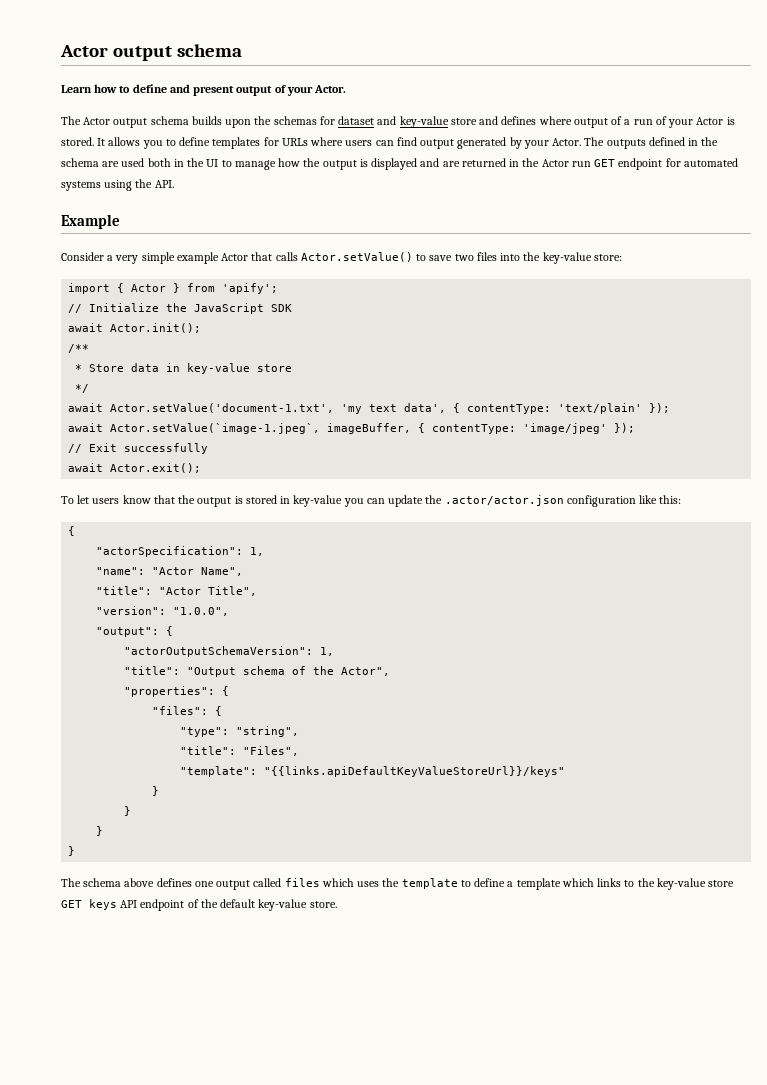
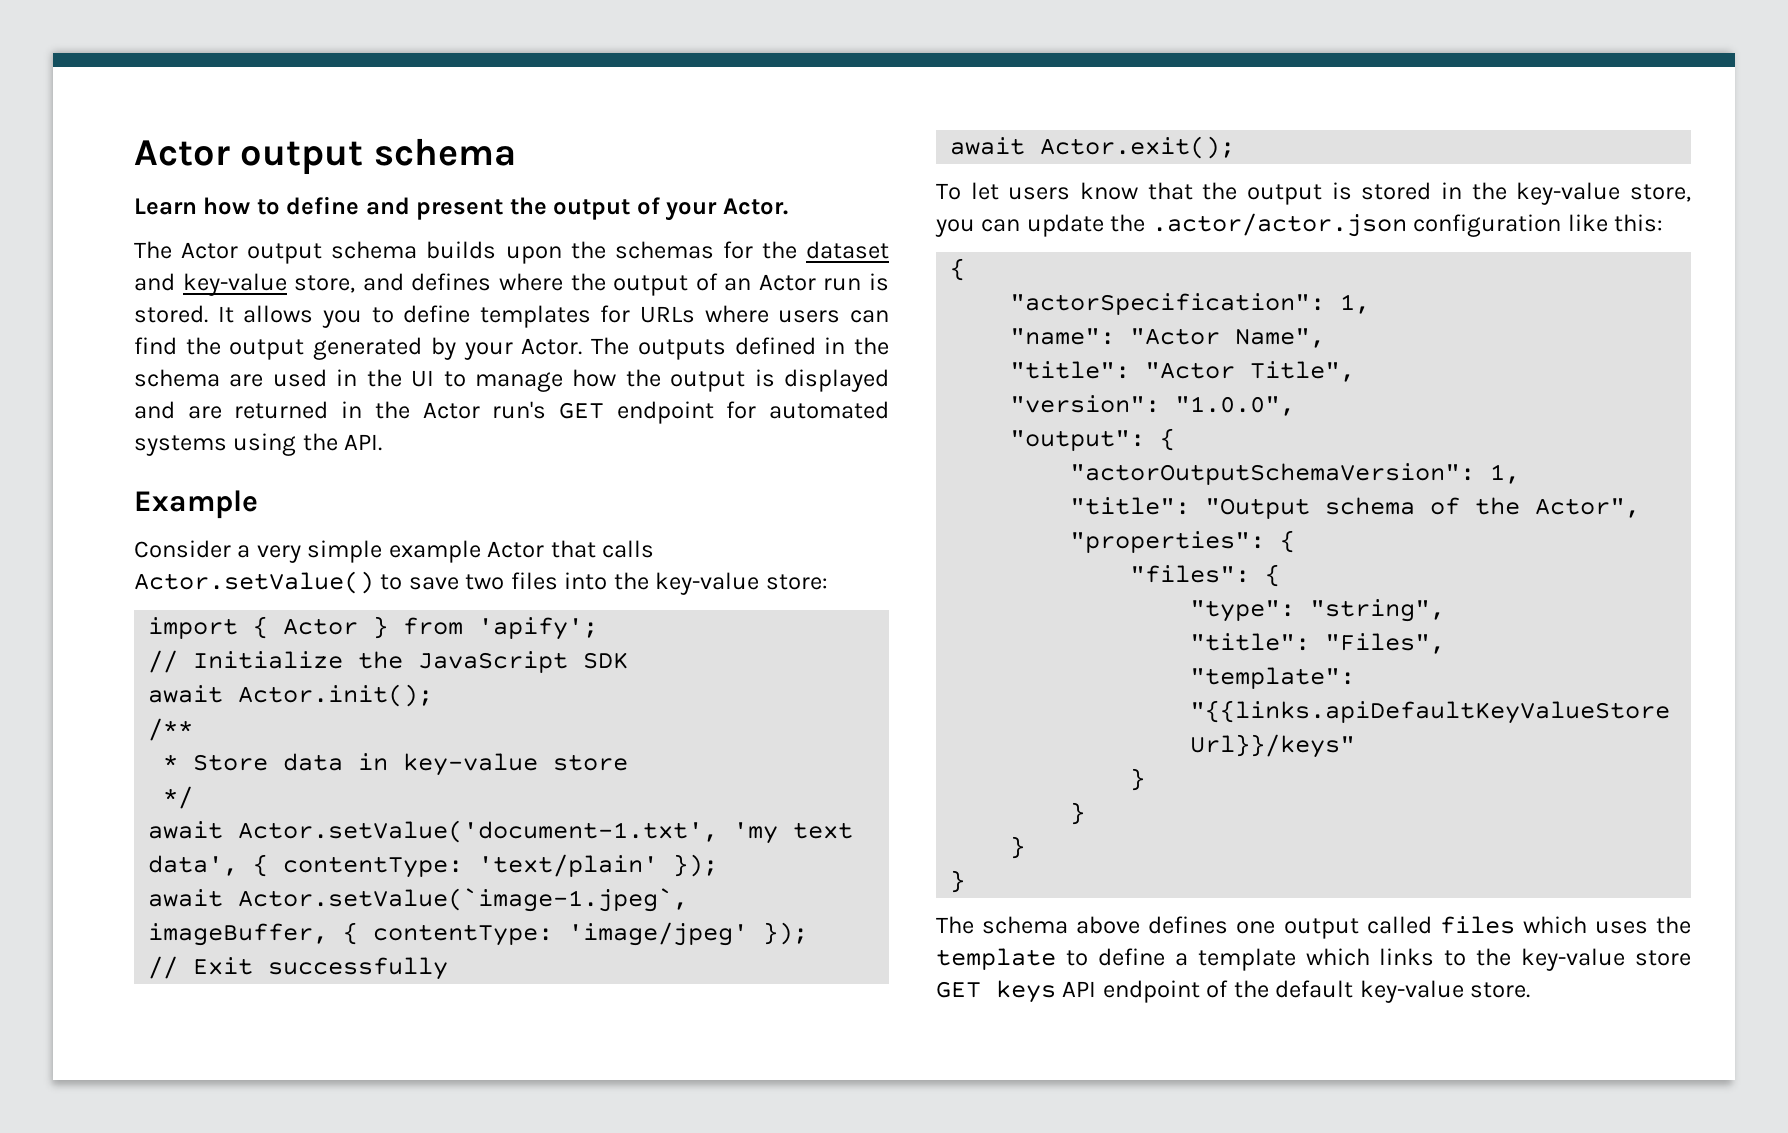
- Learn how to define and present output of your Actor.
+ Learn how to define and present the output of your Actor.
- The Actor output schema builds upon the schemas for dataset and key-value store and defines where output of a run of your Actor is stored.
+ The Actor output schema builds upon the schemas for the dataset and key-value store, and defines where the output of an Actor run is stored.
- It allows you to define templates for URLs where users can find output generated by your Actor.
+ It allows you to define templates for URLs where users can find the output generated by your Actor.
- The outputs defined in the schema are used both in the UI to manage how the output is displayed and are returned in the Actor run GET endpoint for automated systems using the API.
+ The outputs defined in the schema are used in the UI to manage how the output is displayed and are returned in the Actor run's GET endpoint for automated systems using the API.
- To let users know that the output is stored in key-value you can update the .actor/actor.json configuration like this:
+ To let users know that the output is stored in the key-value store, you can update the .actor/actor.json configuration like this:

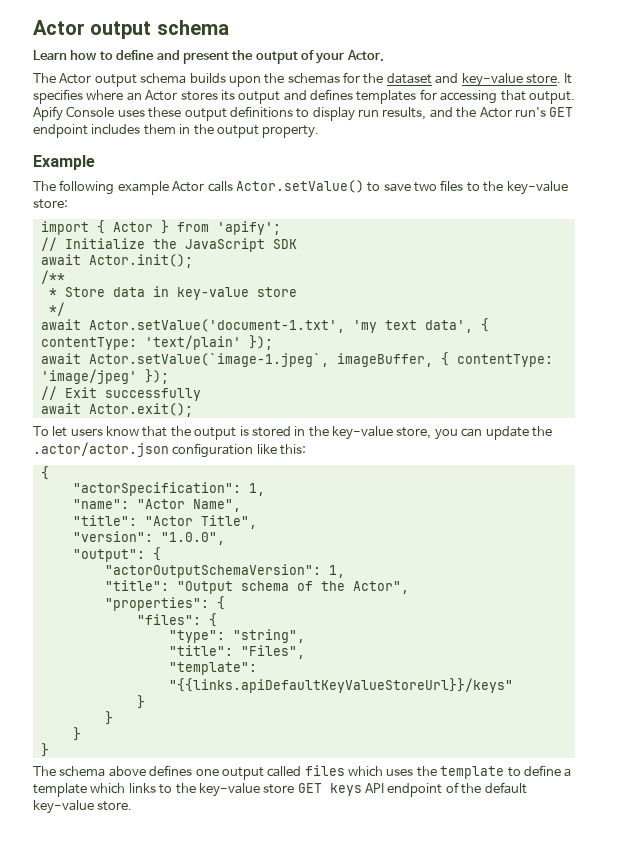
- The Actor output schema builds upon the schemas for the dataset and key-value store, and defines where the output of an Actor run is stored. It allows you to define templates for URLs where users can find the output generated by your Actor. The outputs defined in the schema are used in the UI to manage how the output is displayed and are returned in the Actor run's GET endpoint for automated systems using the API.
+ The Actor output schema builds upon the schemas for the dataset and key-value store. It specifies where an Actor stores its output and defines templates for accessing that output. Apify Console uses these output definitions to display run results, and the Actor run's GET endpoint includes them in the output property.
  Example
- Consider a very simple example Actor that calls Actor.setValue() to save two files into the key-value store:
+ The following example Actor calls Actor.setValue() to save two files to the key-value store:

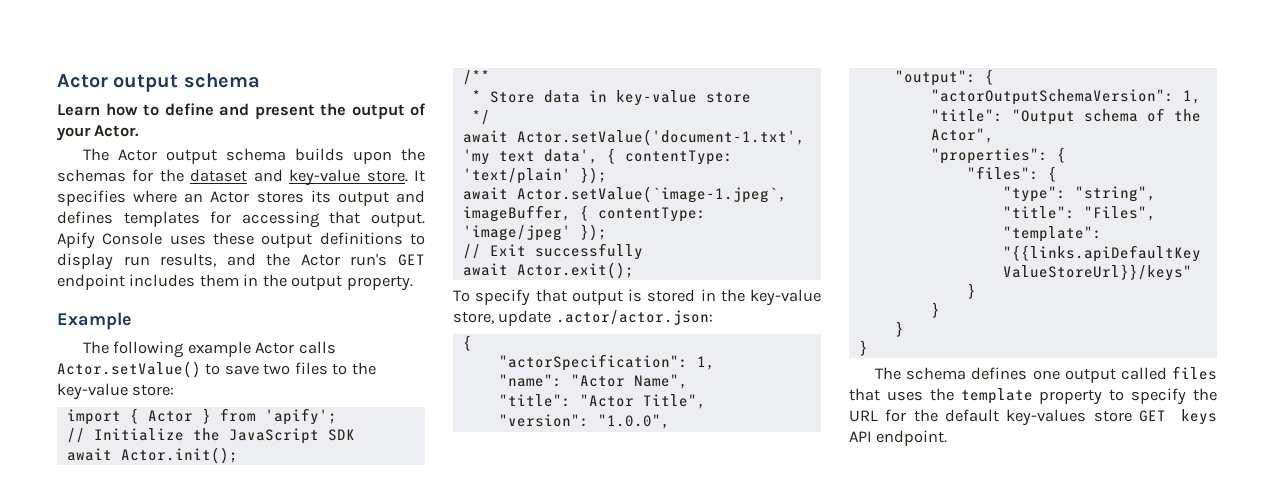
- To let users know that the output is stored in the key-value store, you can update the .actor/actor.json configuration like this:
+ To specify that output is stored in the key-value store, update .actor/actor.json:
- The schema above defines one output called files which uses the template to define a template which links to the key-value store GET keys API endpoint of the default key-value store.
+ The schema defines one output called files that uses the template property to specify the URL for the default key-values store GET keys API endpoint.

